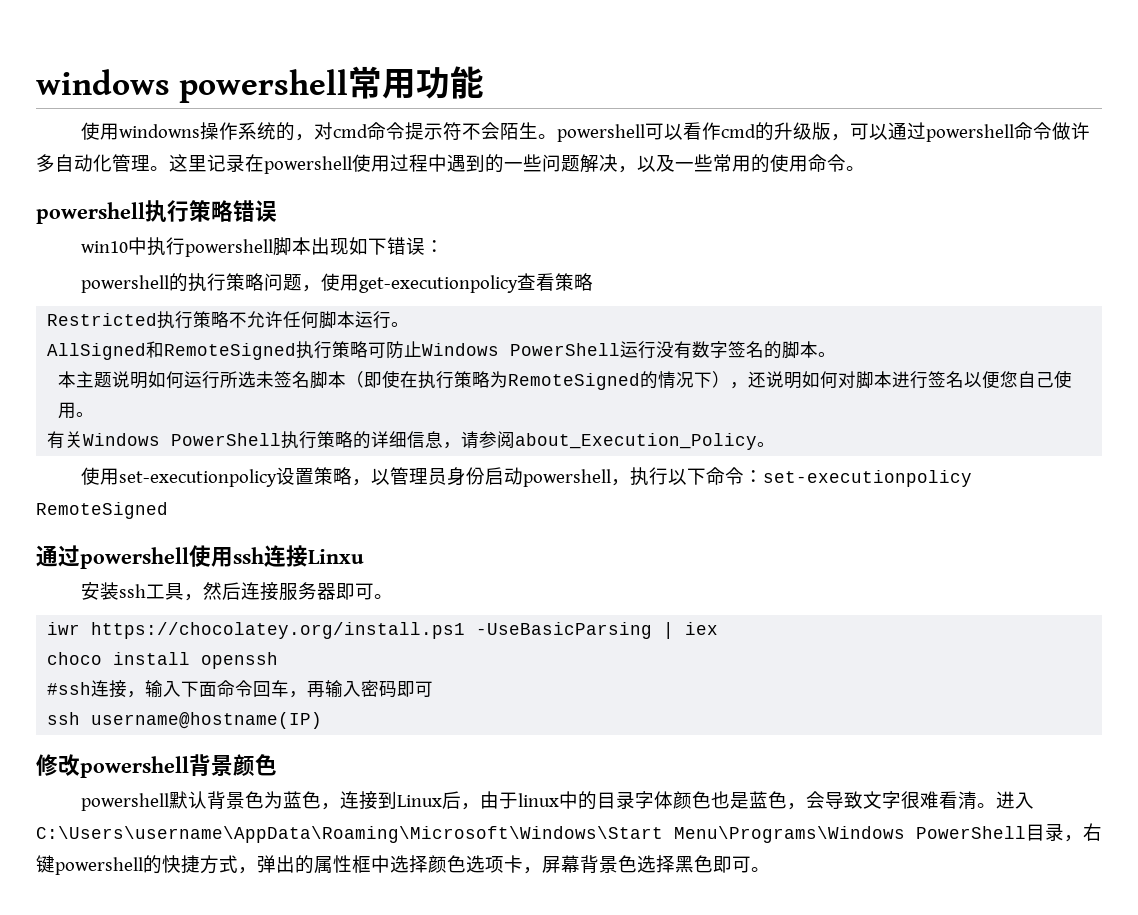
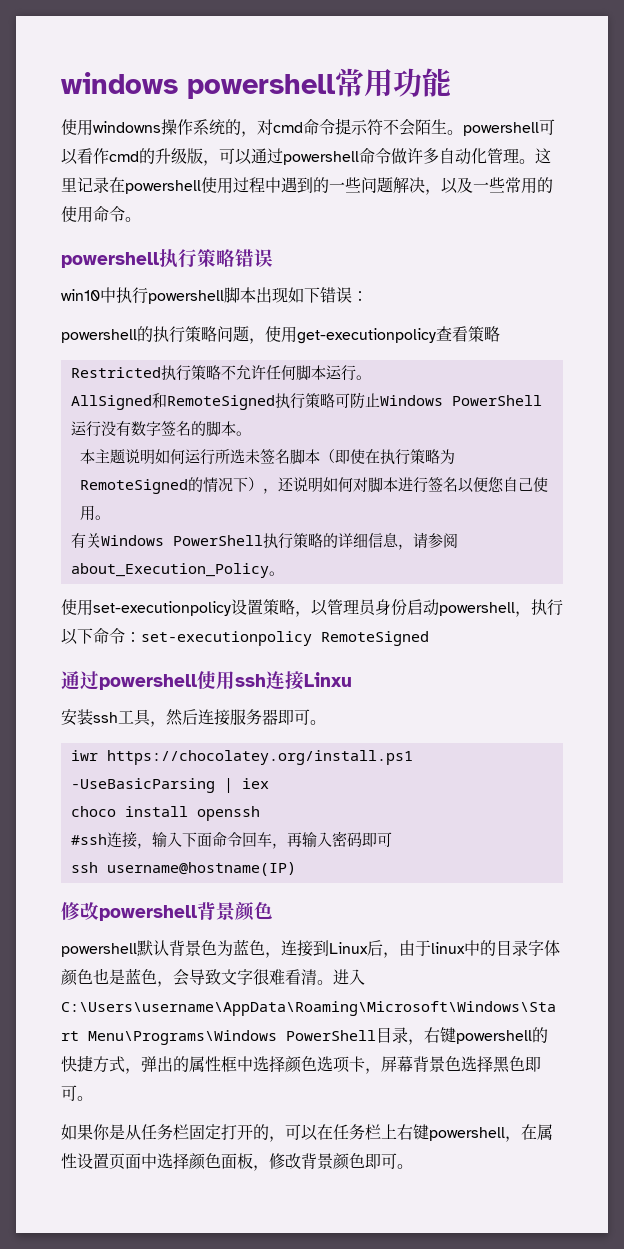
+ 如果你是从任务栏固定打开的，可以在任务栏上右键powershell，在属性设置页面中选择颜色面板，修改背景颜色即可。

